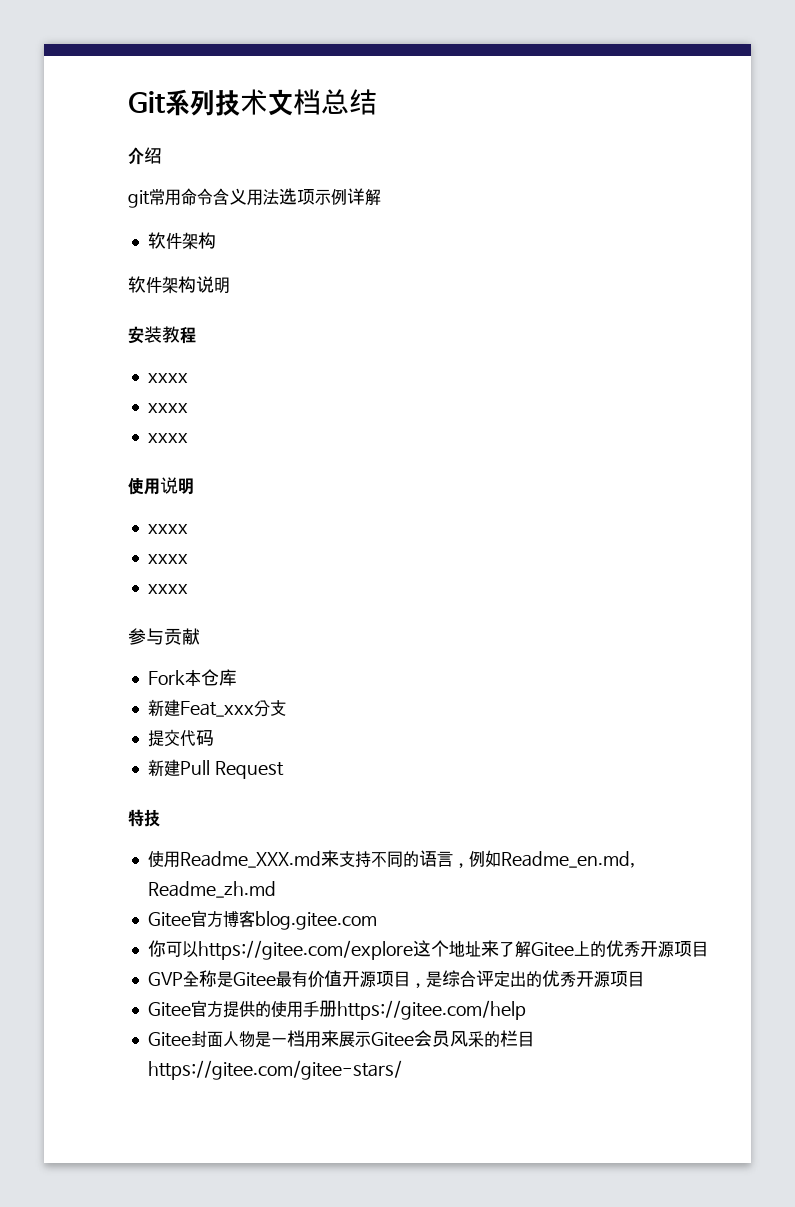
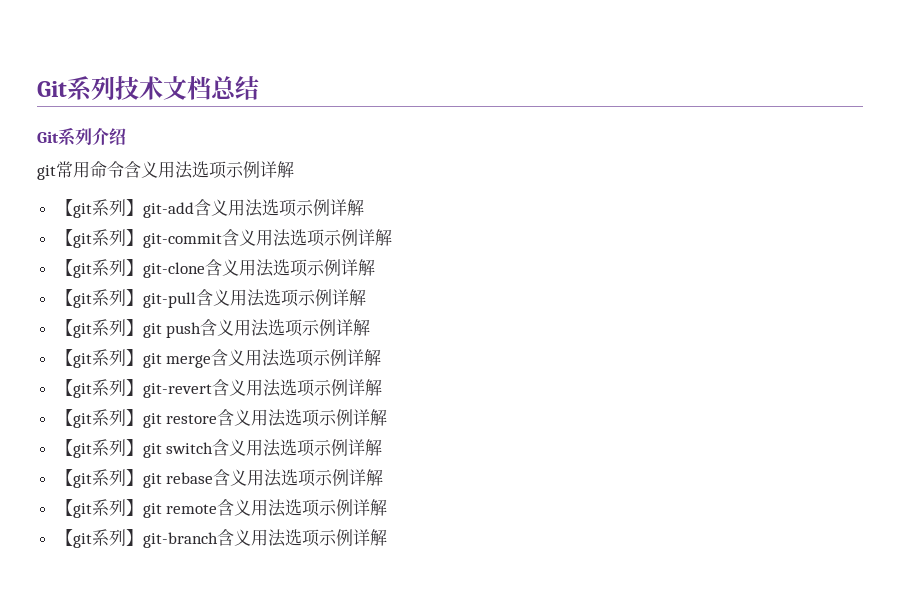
- 介绍
+ Git系列介绍
  git常用命令含义用法选项示例详解
- 软件架构
- 软件架构说明
- 安装教程
- xxxx
- xxxx
- xxxx
- 使用说明
- xxxx
- xxxx
- xxxx
- 参与贡献
- Fork本仓库
- 新建Feat_xxx分支
- 提交代码
- 新建Pull Request
- 特技
- 使用Readme_XXX.md来支持不同的语言，例如Readme_en.md, Readme_zh.md
- Gitee官方博客blog.gitee.com
- 你可以https://gitee.com/explore这个地址来了解Gitee上的优秀开源项目
- GVP全称是Gitee最有价值开源项目，是综合评定出的优秀开源项目
- Gitee官方提供的使用手册https://gitee.com/help
- Gitee封面人物是一档用来展示Gitee会员风采的栏目https://gitee.com/gitee-stars/
+ 【git系列】git-add含义用法选项示例详解
+ 【git系列】git-commit含义用法选项示例详解
+ 【git系列】git-clone含义用法选项示例详解
+ 【git系列】git-pull含义用法选项示例详解
+ 【git系列】git push含义用法选项示例详解
+ 【git系列】git merge含义用法选项示例详解
+ 【git系列】git-revert含义用法选项示例详解
+ 【git系列】git restore含义用法选项示例详解
+ 【git系列】git switch含义用法选项示例详解
+ 【git系列】git rebase含义用法选项示例详解
+ 【git系列】git remote含义用法选项示例详解
+ 【git系列】git-branch含义用法选项示例详解

